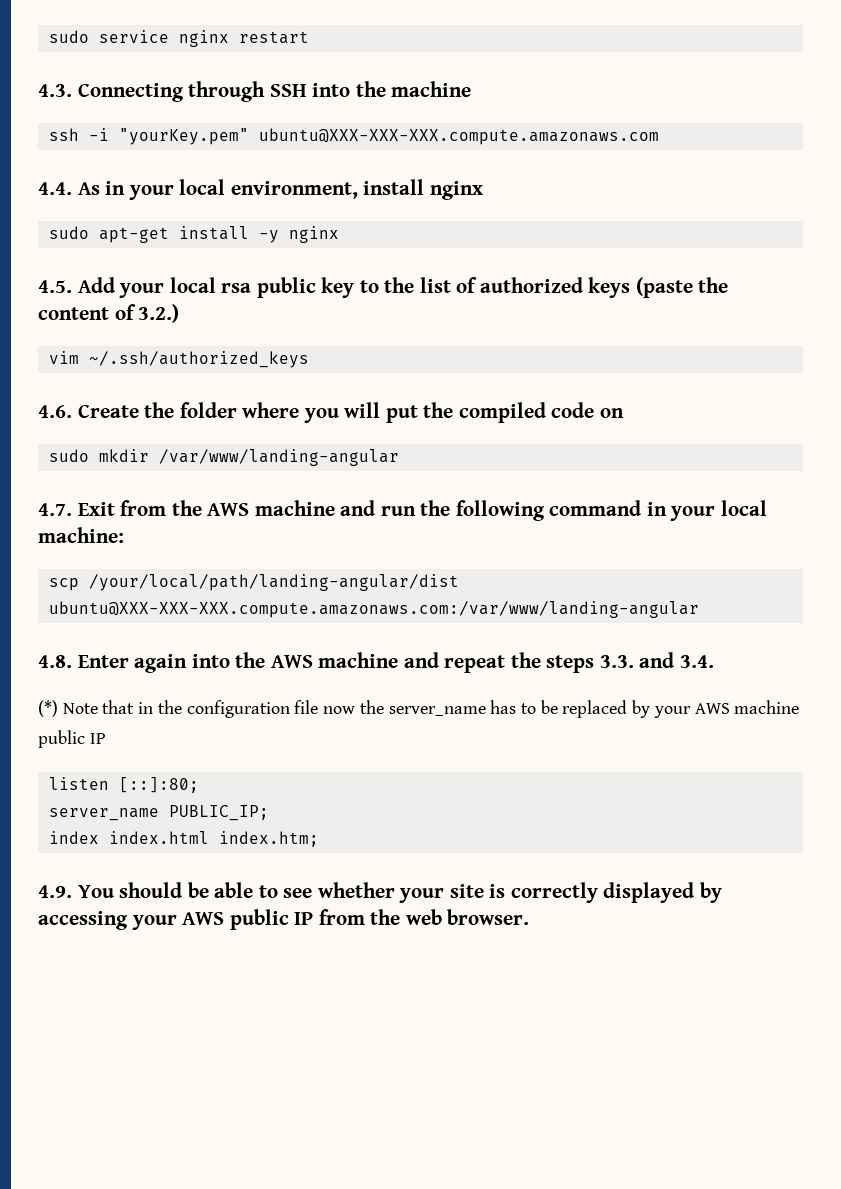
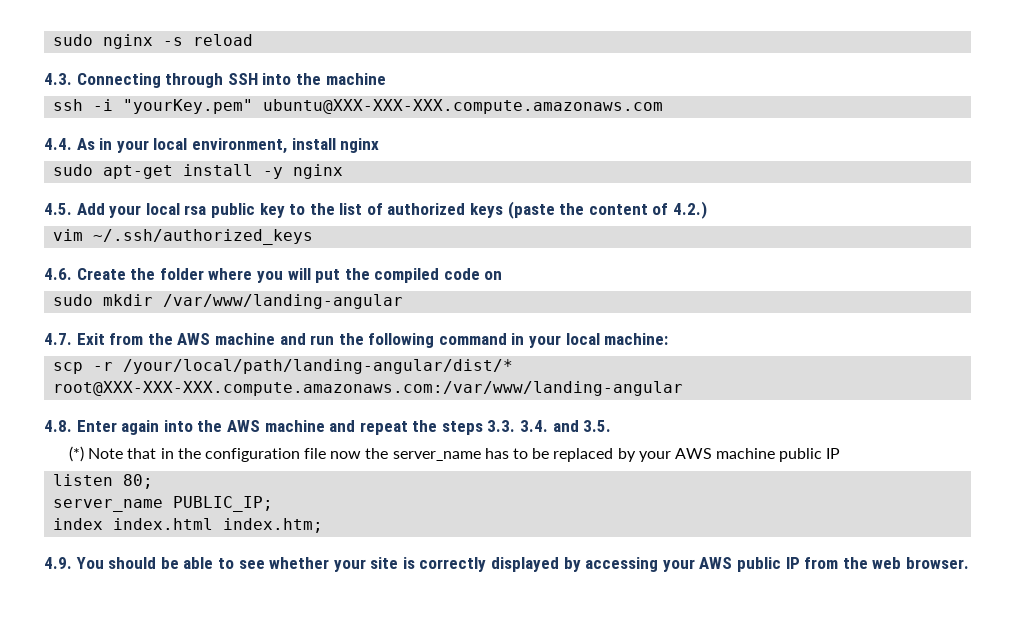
- sudo service nginx restart
+ sudo nginx -s reload
- 4.5. Add your local rsa public key to the list of authorized keys (paste the content of 3.2.)
+ 4.5. Add your local rsa public key to the list of authorized keys (paste the content of 4.2.)
- scp /your/local/path/landing-angular/dist ubuntu@XXX-XXX-XXX.compute.amazonaws.com:/var/www/landing-angular
+ scp -r /your/local/path/landing-angular/dist/* root@XXX-XXX-XXX.compute.amazonaws.com:/var/www/landing-angular
- 4.8. Enter again into the AWS machine and repeat the steps 3.3. and 3.4.
+ 4.8. Enter again into the AWS machine and repeat the steps 3.3. 3.4. and 3.5.
- listen [::]:80;
+ listen 80;

